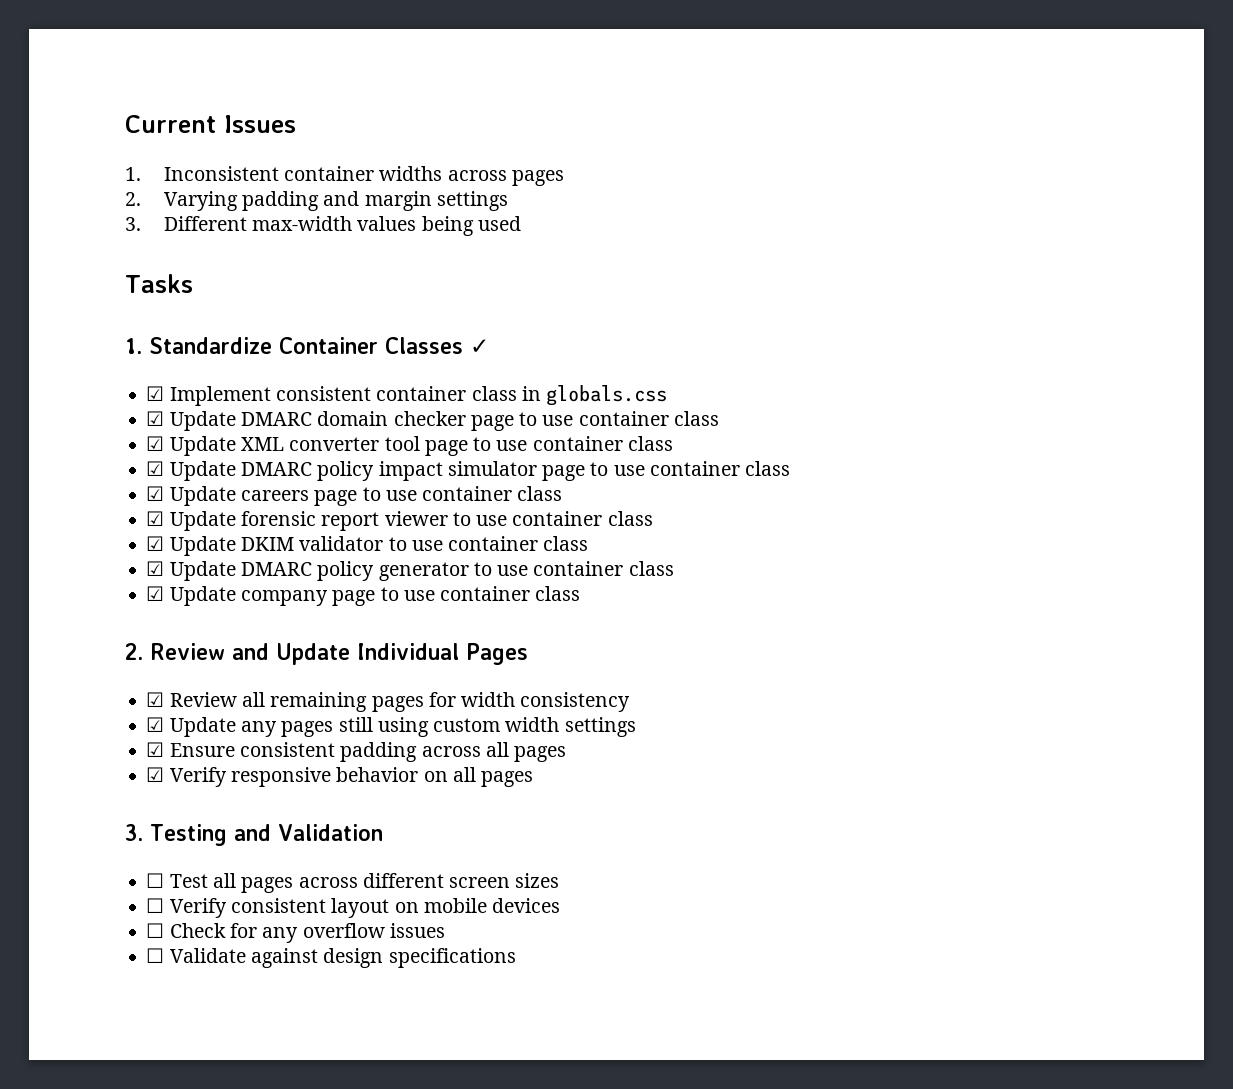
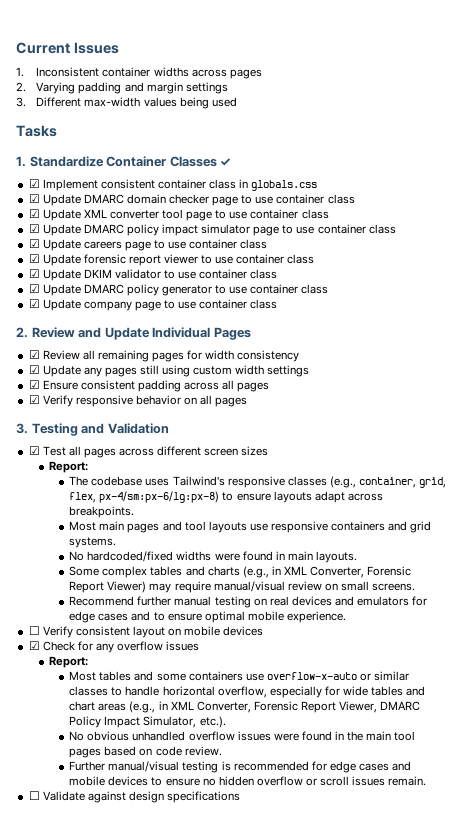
- ☐ Test all pages across different screen sizes
+ ☑ Test all pages across different screen sizes
+ Report:
+ The codebase uses Tailwind's responsive classes (e.g., container, grid, flex, px-4/sm:px-6/lg:px-8) to ensure layouts adapt across breakpoints.
+ Most main pages and tool layouts use responsive containers and grid systems.
+ No hardcoded/fixed widths were found in main layouts.
+ Some complex tables and charts (e.g., in XML Converter, Forensic Report Viewer) may require manual/visual review on small screens.
+ Recommend further manual testing on real devices and emulators for edge cases and to ensure optimal mobile experience.
- ☐ Check for any overflow issues
+ ☑ Check for any overflow issues
+ Report:
+ Most tables and some containers use overflow-x-auto or similar classes to handle horizontal overflow, especially for wide tables and chart areas (e.g., in XML Converter, Forensic Report Viewer, DMARC Policy Impact Simulator, etc.).
+ No obvious unhandled overflow issues were found in the main tool pages based on code review.
+ Further manual/visual testing is recommended for edge cases and mobile devices to ensure no hidden overflow or scroll issues remain.

